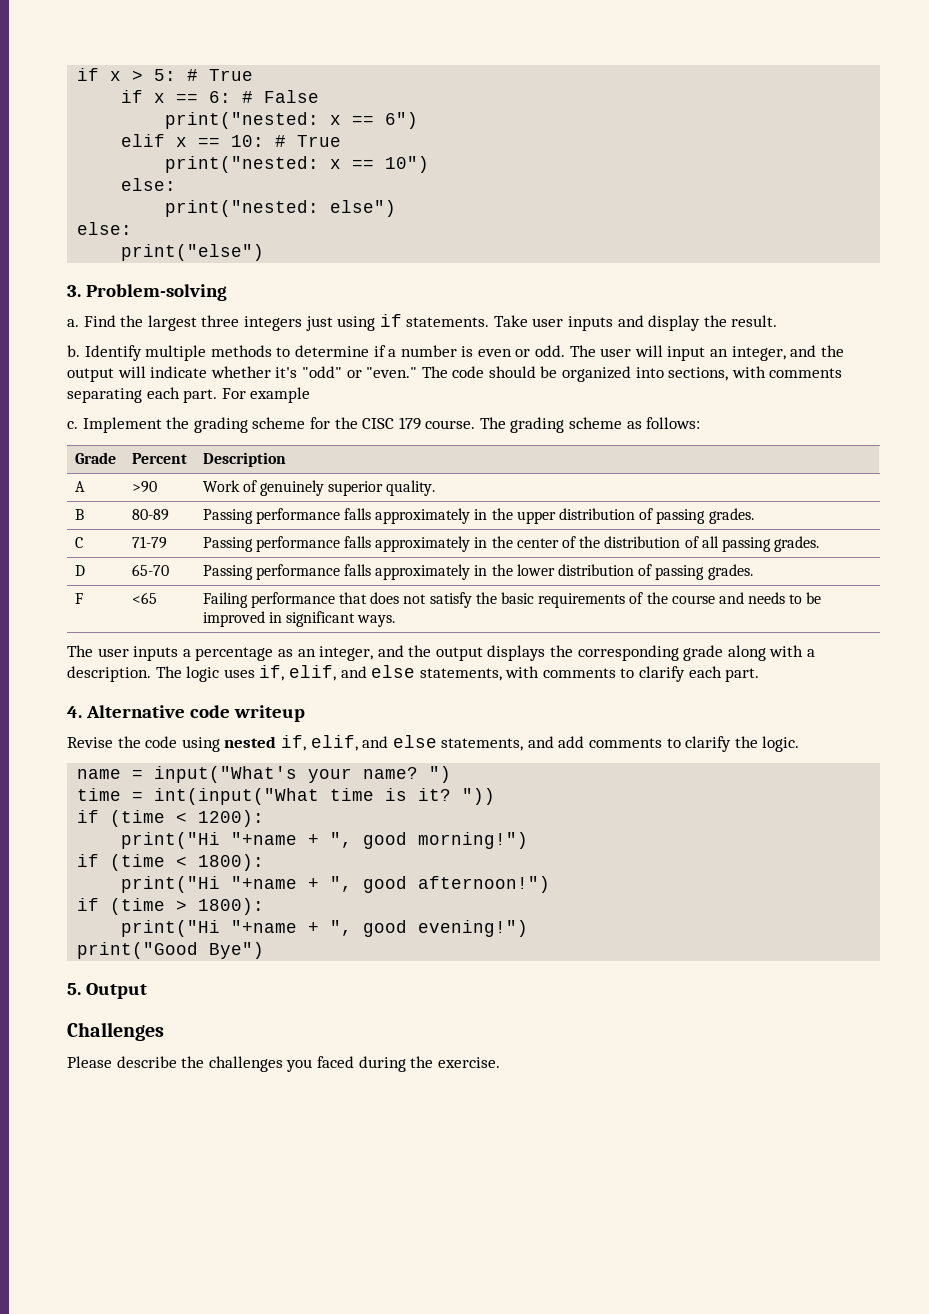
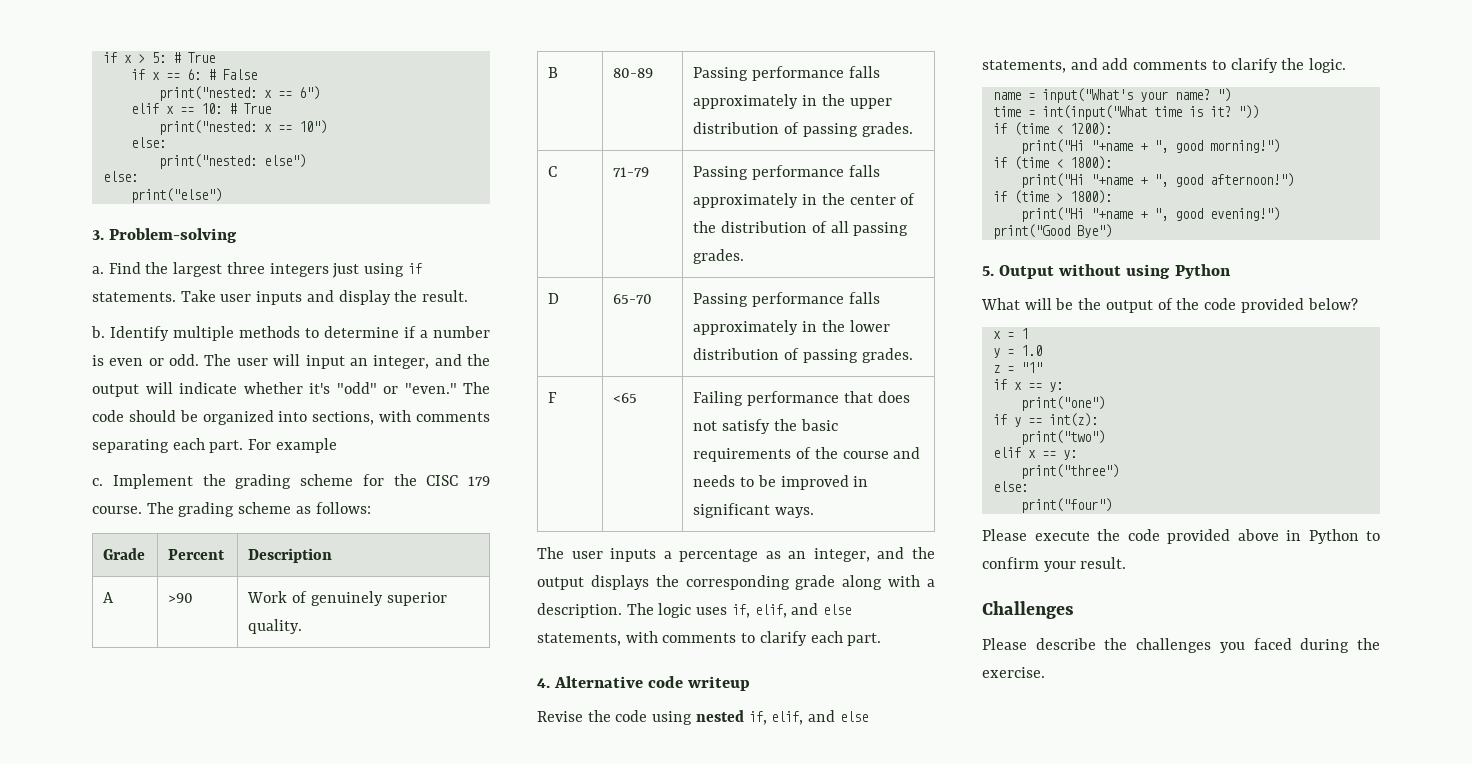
- 5. Output
+ 5. Output without using Python
+ What will be the output of the code provided below?
+ x = 1
+ y = 1.0
+ z = "1"
+ if x == y:
+ print("one")
+ if y == int(z):
+ print("two")
+ elif x == y:
+ print("three")
+ else:
+ print("four")
+ Please execute the code provided above in Python to confirm your result.

